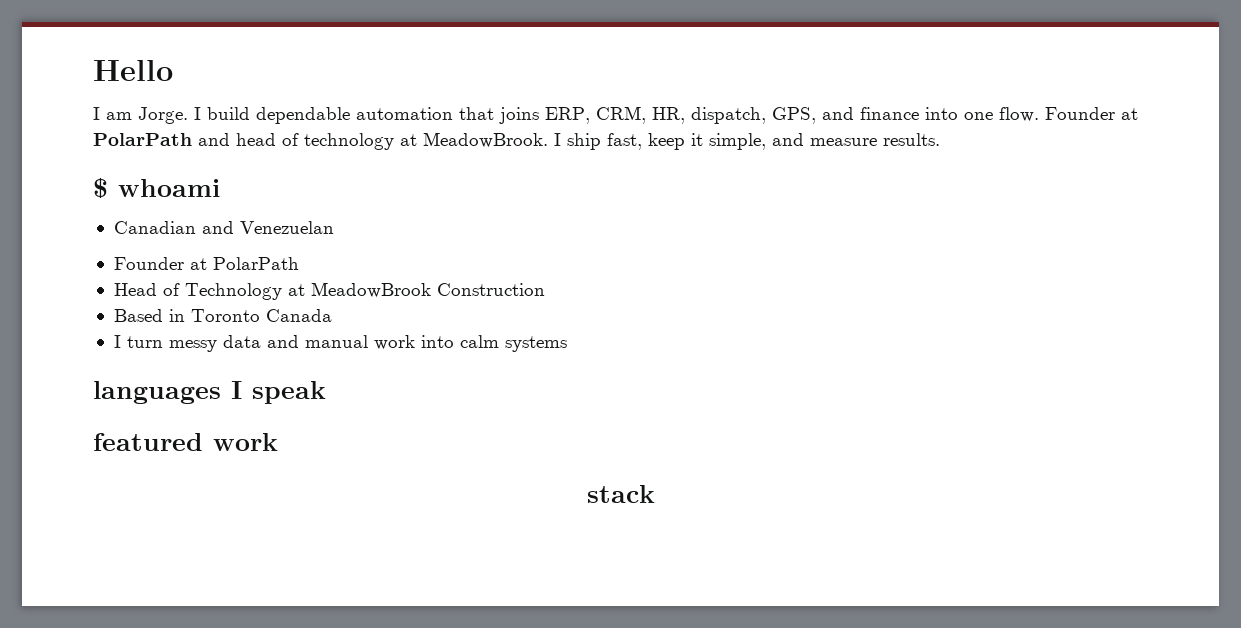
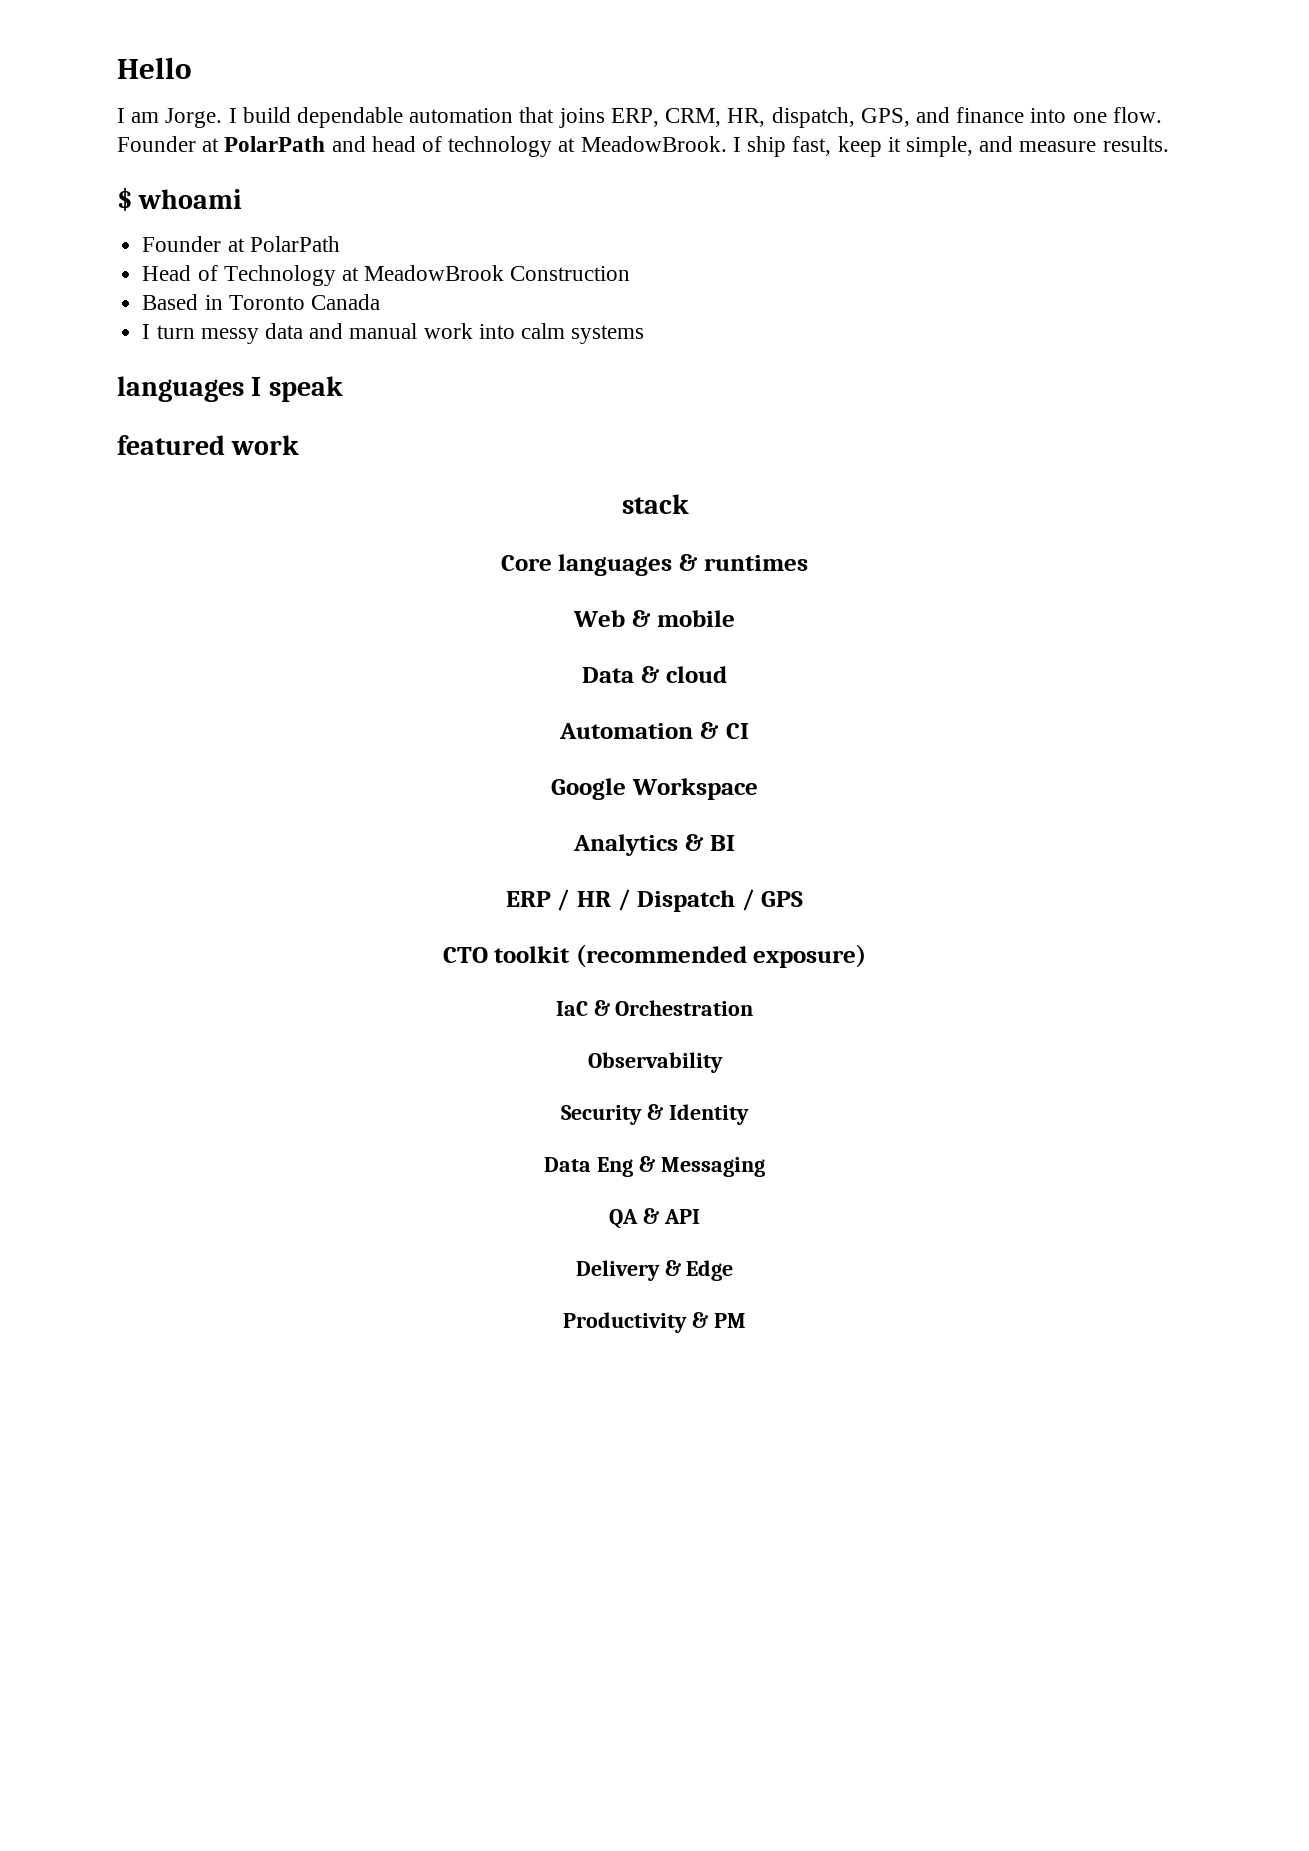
- Canadian and Venezuelan
+ Core languages & runtimes
+ Web & mobile
+ Data & cloud
+ Automation & CI
+ Google Workspace
+ Analytics & BI
+ ERP / HR / Dispatch / GPS
+ CTO toolkit (recommended exposure)
+ IaC & Orchestration
+ Observability
+ Security & Identity
+ Data Eng & Messaging
+ QA & API
+ Delivery & Edge
+ Productivity & PM

